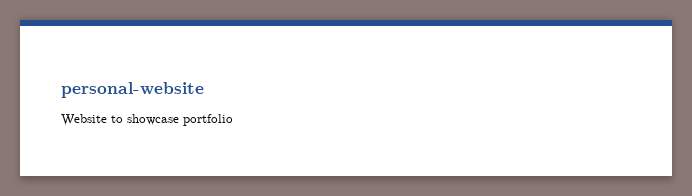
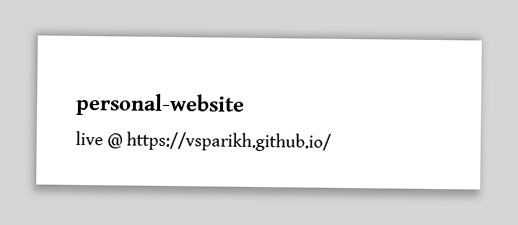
- Website to showcase portfolio
+ live @ https://vsparikh.github.io/

